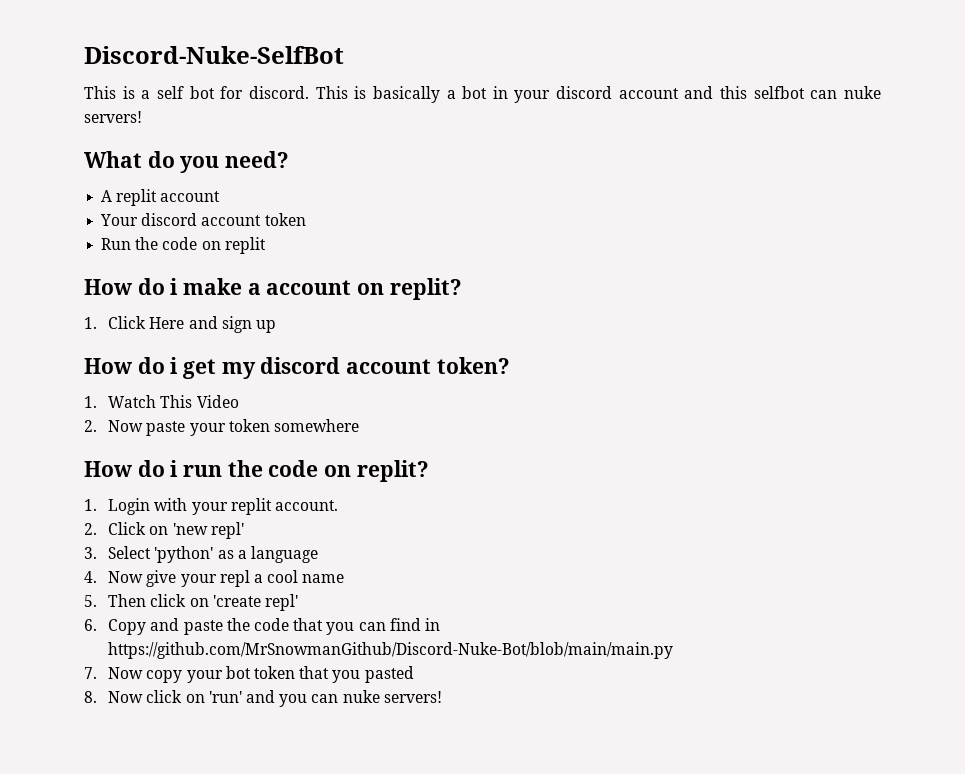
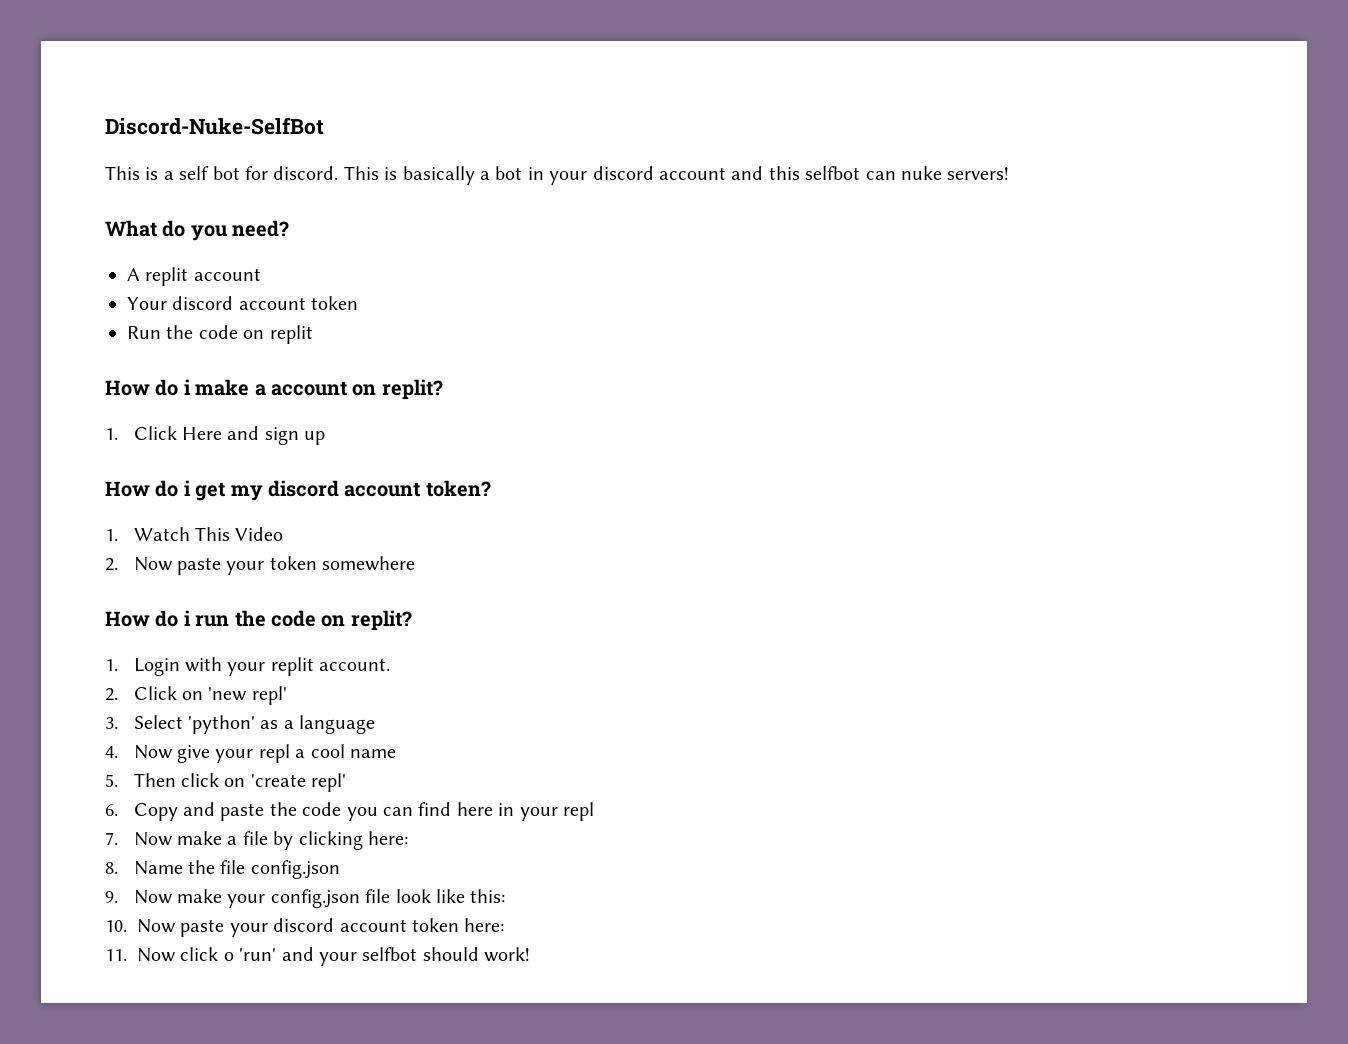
- 6. Copy and paste the code that you can find in https://github.com/MrSnowmanGithub/Discord-Nuke-Bot/blob/main/main.py
- 7. Now copy your bot token that you pasted
- 8. Now click on 'run' and you can nuke servers!
+ 6. Copy and paste the code you can find here in your repl
+ 7. Now make a file by clicking here:
+ 8. Name the file config.json
+ 9. Now make your config.json file look like this:
+ 10. Now paste your discord account token here:
+ 11. Now click o 'run' and your selfbot should work!

